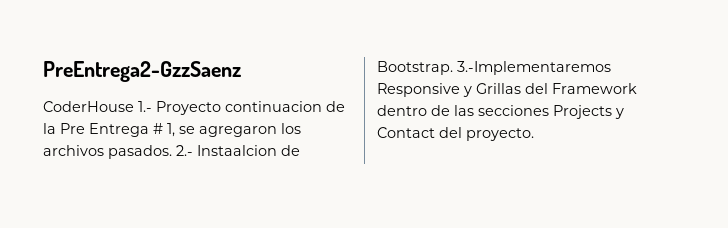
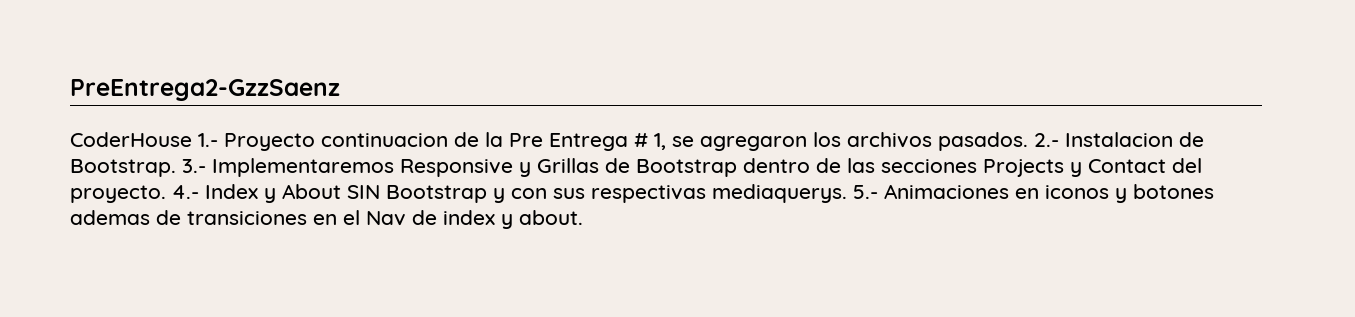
- 2.- Instaalcion de Bootstrap.
+ 2.- Instalacion de Bootstrap.
- 3.-Implementaremos Responsive y Grillas del Framework dentro de las secciones Projects y Contact del proyecto.
+ 3.- Implementaremos Responsive y Grillas de Bootstrap dentro de las secciones Projects y Contact del proyecto.
+ 4.- Index y About SIN Bootstrap y con sus respectivas mediaquerys. 5.- Animaciones en iconos y botones ademas de transiciones en el Nav de index y about.

